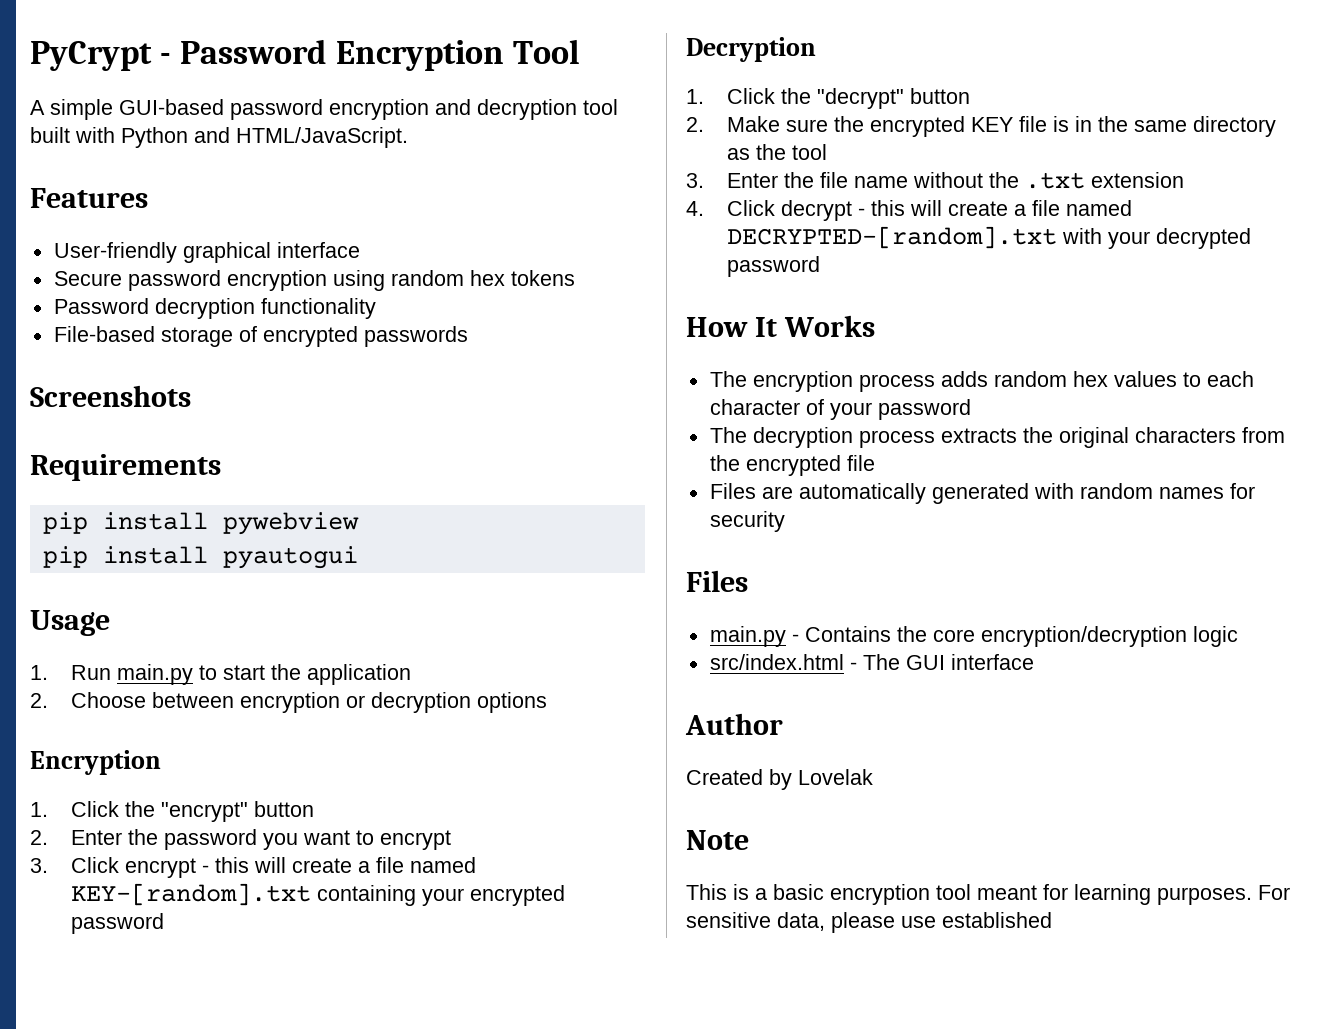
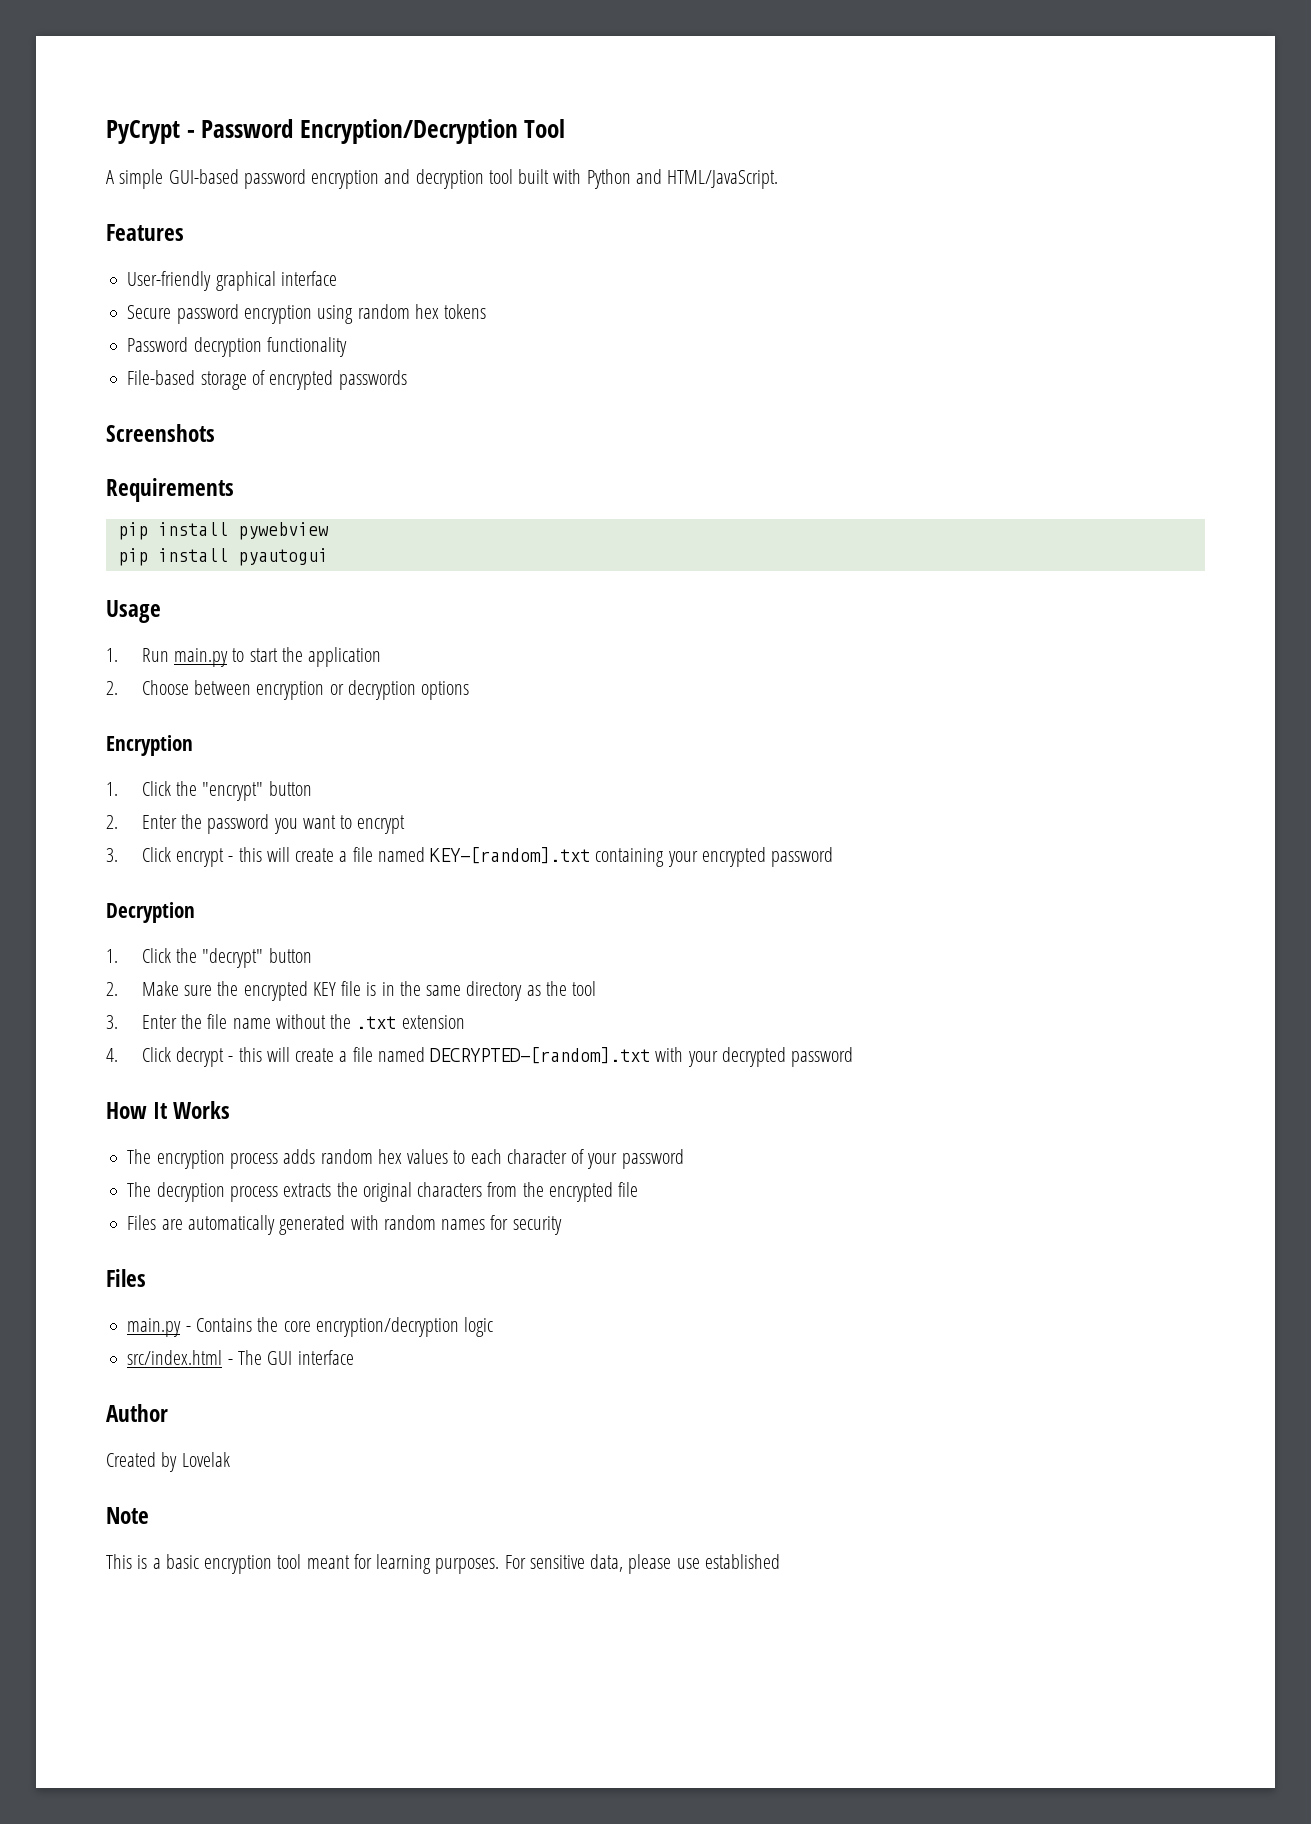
- PyCrypt - Password Encryption Tool
+ PyCrypt - Password Encryption/Decryption Tool

